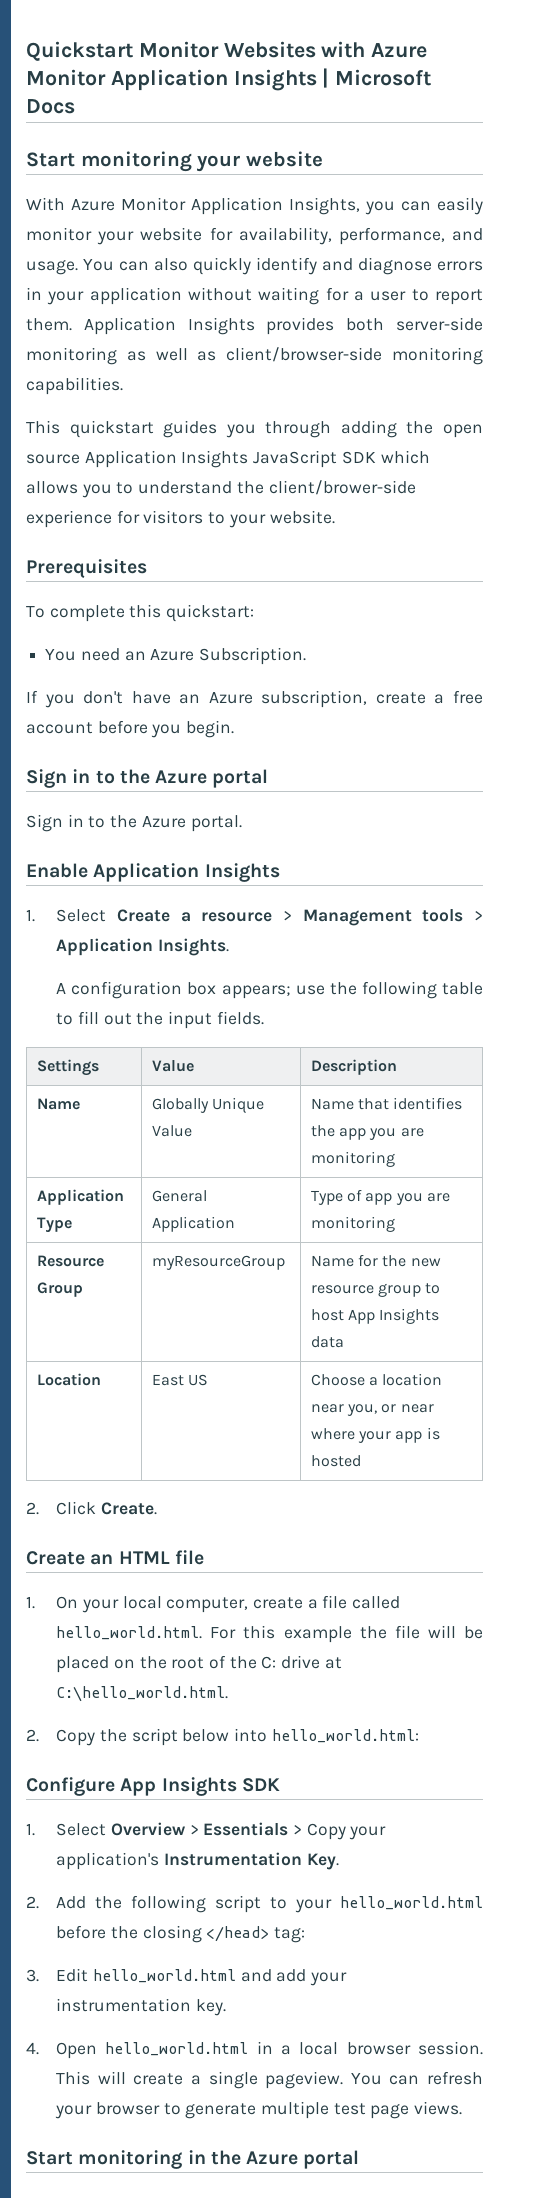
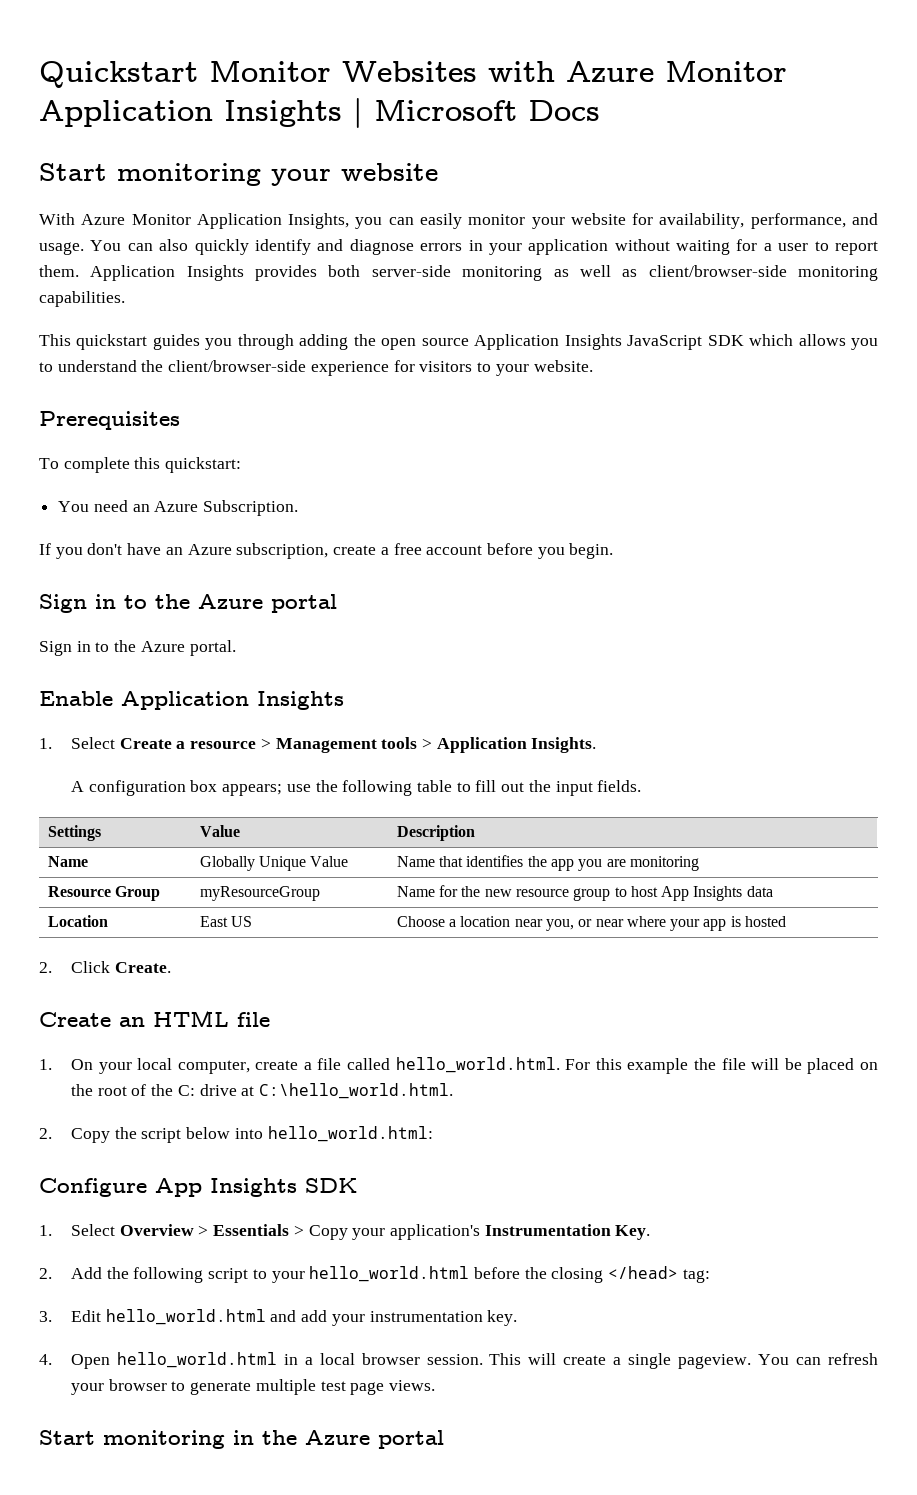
- This quickstart guides you through adding the open source Application Insights JavaScript SDK which allows you to understand the client/brower-side experience for visitors to your website.
+ This quickstart guides you through adding the open source Application Insights JavaScript SDK which allows you to understand the client/browser-side experience for visitors to your website.
- Application Type | General Application | Type of app you are monitoring

